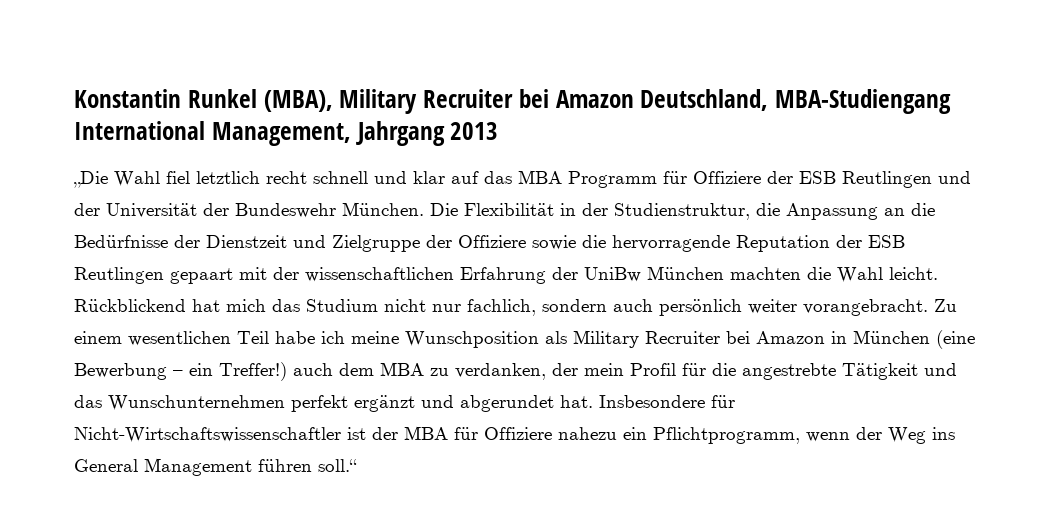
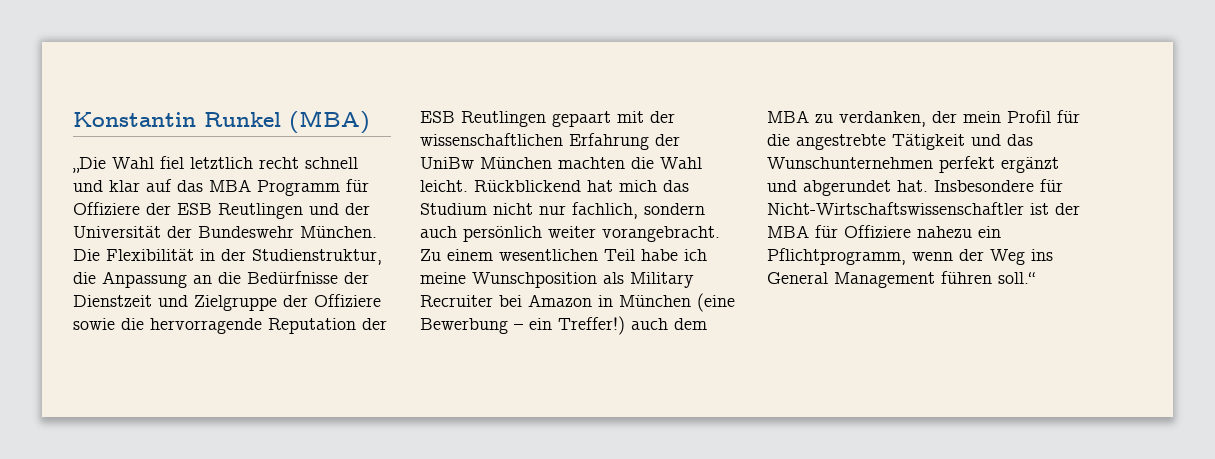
- Konstantin Runkel (MBA), Military Recruiter bei Amazon Deutschland, MBA-Studiengang International Management, Jahrgang 2013
+ Konstantin Runkel (MBA)

